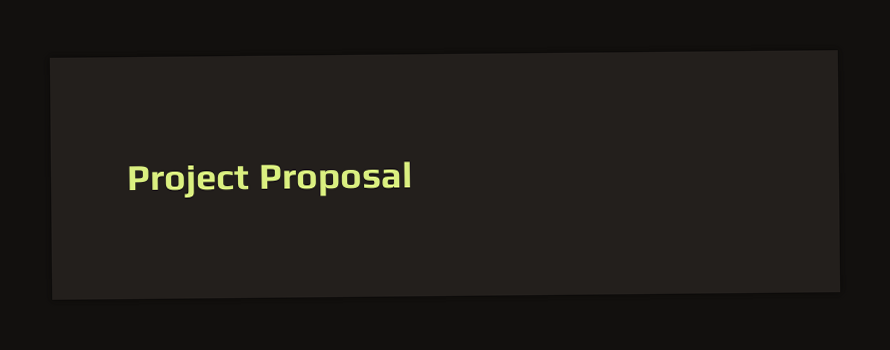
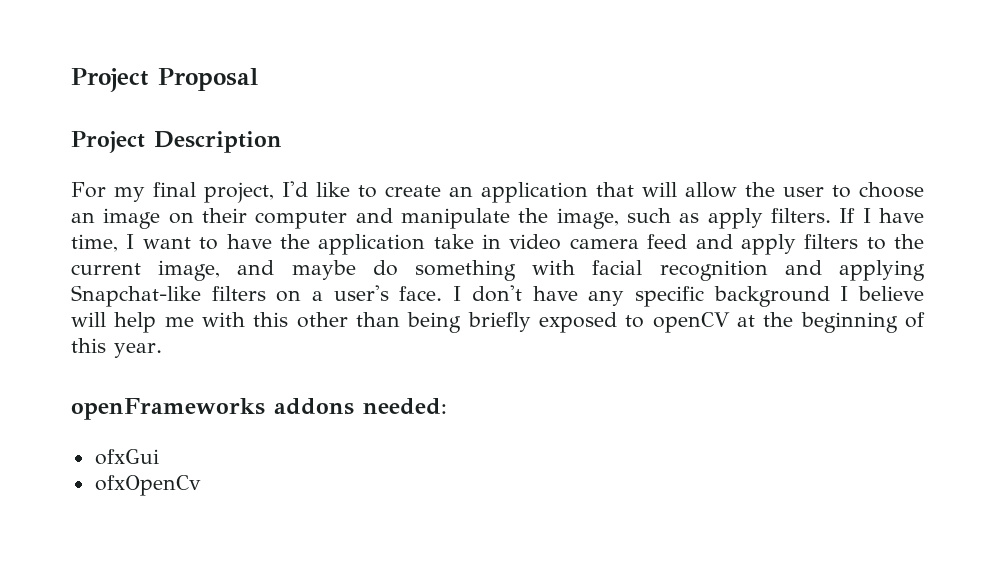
+ Project Description
+ For my final project, I'd like to create an application that will allow the user to choose an image on their computer and manipulate the image, such as apply filters. If I have time, I want to have the application take in video camera feed and apply filters to the current image, and maybe do something with facial recognition and applying Snapchat-like filters on a user's face. I don't have any specific background I believe will help me with this other than being briefly exposed to openCV at the beginning of this year.
+ openFrameworks addons needed:
+ ofxGui
+ ofxOpenCv

